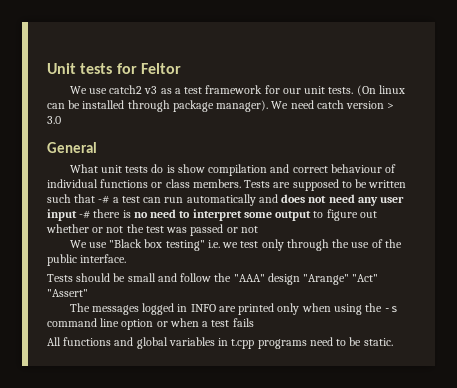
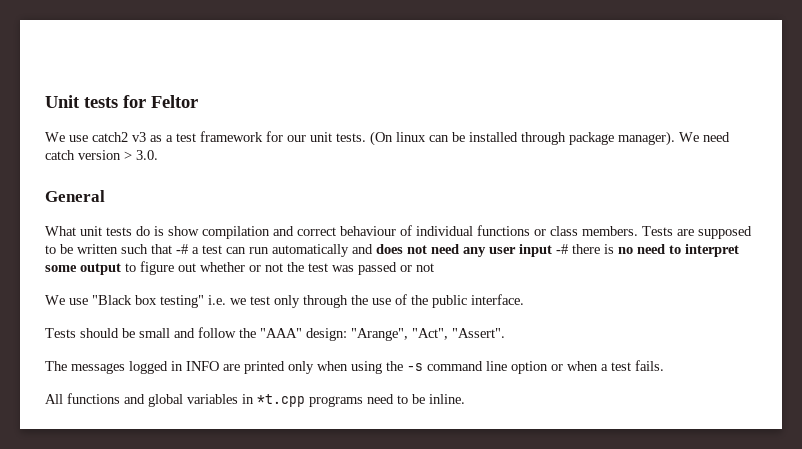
- We need catch version > 3.0
+ We need catch version > 3.0.
- Tests should be small and follow the "AAA" design "Arange" "Act" "Assert"
+ Tests should be small and follow the "AAA" design: "Arange", "Act", "Assert".
- The messages logged in INFO are printed only when using the -s command line option or when a test fails
+ The messages logged in INFO are printed only when using the -s command line option or when a test fails.
- All functions and global variables in t.cpp programs need to be static.
+ All functions and global variables in *t.cpp programs need to be inline.

